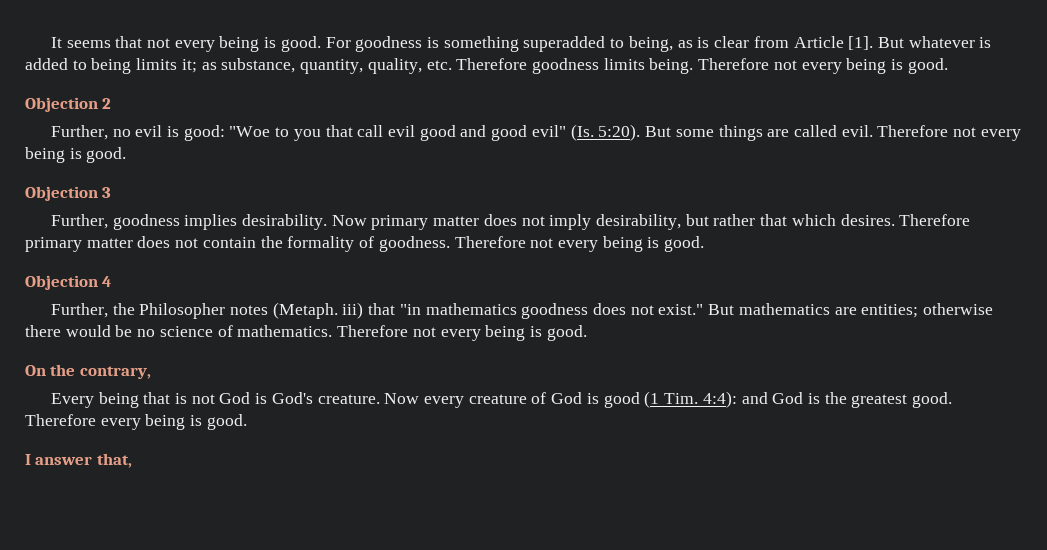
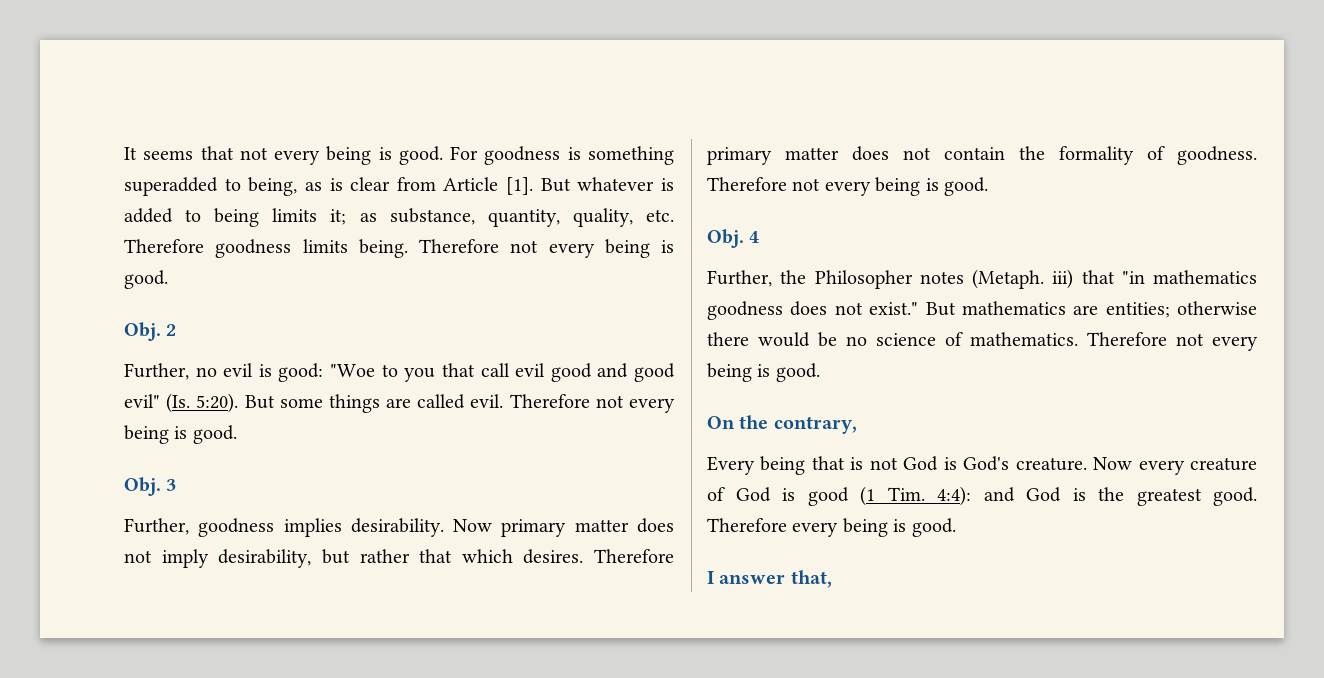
- Objection 2
+ Obj. 2
- Objection 3
+ Obj. 3
- Objection 4
+ Obj. 4

